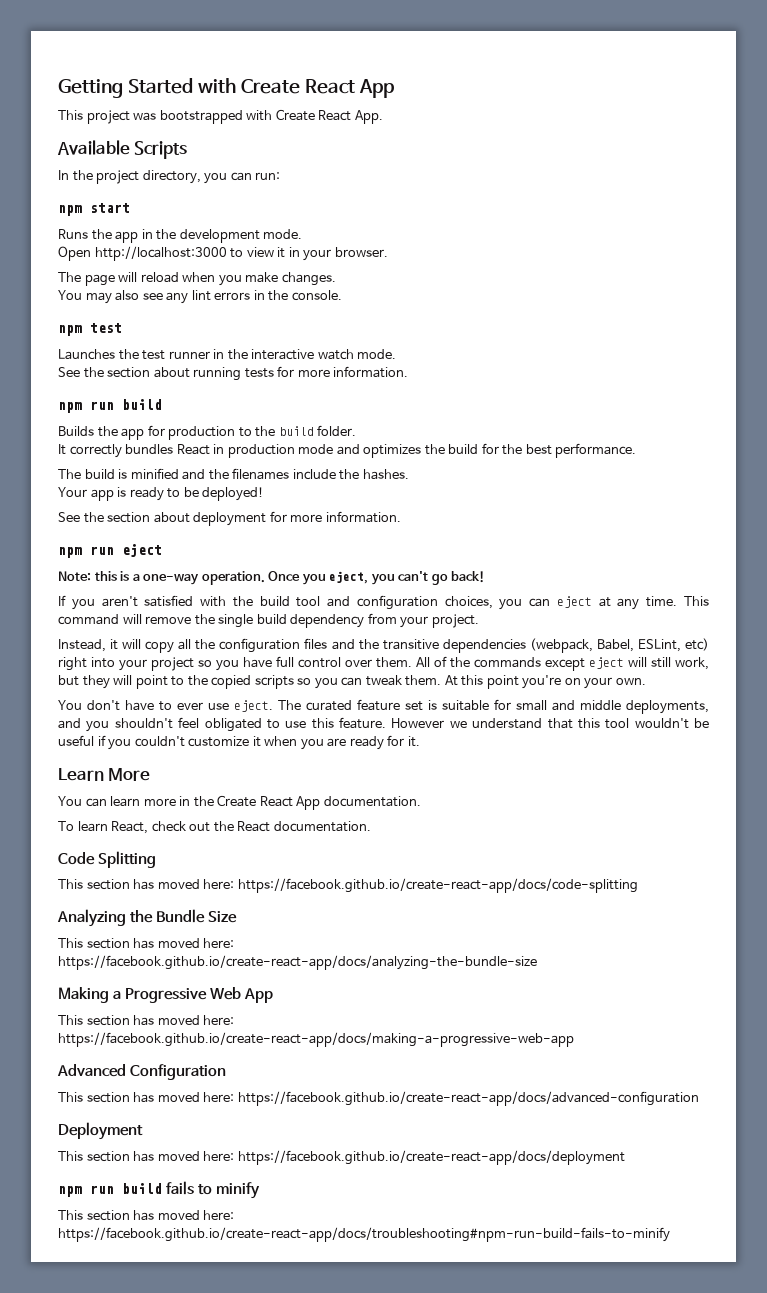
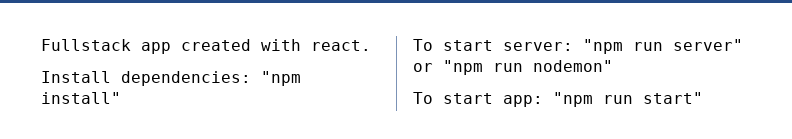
- Getting Started with Create React App
- This project was bootstrapped with Create React App.
- Available Scripts
- In the project directory, you can run:
- npm start
- Runs the app in the development mode.
- Open http://localhost:3000 to view it in your browser.
- The page will reload when you make changes.
- You may also see any lint errors in the console.
- npm test
- Launches the test runner in the interactive watch mode.
- See the section about running tests for more information.
- npm run build
- Builds the app for production to the build folder.
- It correctly bundles React in production mode and optimizes the build for the best performance.
- The build is minified and the filenames include the hashes.
- Your app is ready to be deployed!
- See the section about deployment for more information.
- npm run eject
- Note: this is a one-way operation. Once you eject, you can't go back!
- If you aren't satisfied with the build tool and configuration choices, you can eject at any time. This command will remove the single build dependency from your project.
- Instead, it will copy all the configuration files and the transitive dependencies (webpack, Babel, ESLint, etc) right into your project so you have full control over them. All of the commands except eject will still work, but they will point to the copied scripts so you can tweak them. At this point you're on your own.
- You don't have to ever use eject. The curated feature set is suitable for small and middle deployments, and you shouldn't feel obligated to use this feature. However we understand that this tool wouldn't be useful if you couldn't customize it when you are ready for it.
- Learn More
- You can learn more in the Create React App documentation.
- To learn React, check out the React documentation.
- Code Splitting
- This section has moved here: https://facebook.github.io/create-react-app/docs/code-splitting
- Analyzing the Bundle Size
- This section has moved here: https://facebook.github.io/create-react-app/docs/analyzing-the-bundle-size
- Making a Progressive Web App
- This section has moved here: https://facebook.github.io/create-react-app/docs/making-a-progressive-web-app
- Advanced Configuration
- This section has moved here: https://facebook.github.io/create-react-app/docs/advanced-configuration
- Deployment
- This section has moved here: https://facebook.github.io/create-react-app/docs/deployment
- npm run build fails to minify
- This section has moved here: https://facebook.github.io/create-react-app/docs/troubleshooting#npm-run-build-fails-to-minify
+ Fullstack app created with react.
+ Install dependencies: "npm install"
+ To start server: "npm run server" or "npm run nodemon"
+ To start app: "npm run start"

